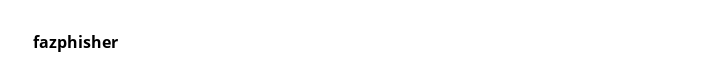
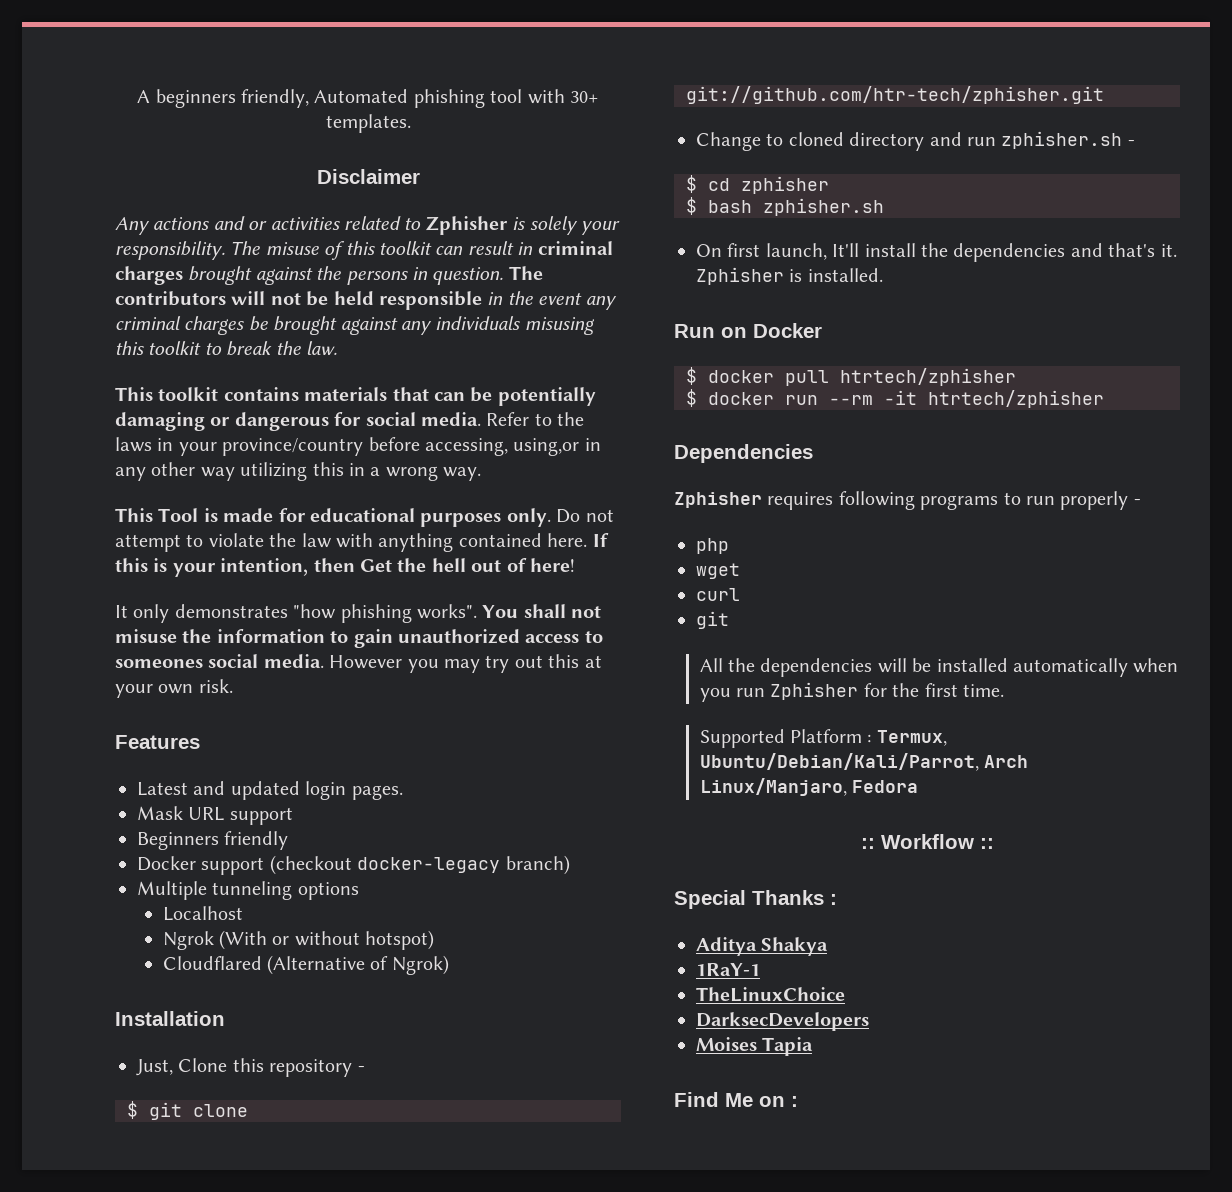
- fazphisher
+ A beginners friendly, Automated phishing tool with 30+ templates.
+ Disclaimer
+ Any actions and or activities related to Zphisher is solely your responsibility. The misuse of this toolkit can result in criminal charges brought against the persons in question. The contributors will not be held responsible in the event any criminal charges be brought against any individuals misusing this toolkit to break the law.
+ This toolkit contains materials that can be potentially damaging or dangerous for social media. Refer to the laws in your province/country before accessing, using,or in any other way utilizing this in a wrong way.
+ This Tool is made for educational purposes only. Do not attempt to violate the law with anything contained here. If this is your intention, then Get the hell out of here!
+ It only demonstrates "how phishing works". You shall not misuse the information to gain unauthorized access to someones social media. However you may try out this at your own risk.
+ Features
+ Latest and updated login pages.
+ Mask URL support
+ Beginners friendly
+ Docker support (checkout docker-legacy branch)
+ Multiple tunneling options
+ Localhost
+ Ngrok (With or without hotspot)
+ Cloudflared (Alternative of Ngrok)
+ Installation
+ Just, Clone this repository -
+ $ git clone git://github.com/htr-tech/zphisher.git
+ Change to cloned directory and run zphisher.sh -
+ $ cd zphisher
+ $ bash zphisher.sh
+ On first launch, It'll install the dependencies and that's it. Zphisher is installed.
+ Run on Docker
+ $ docker pull htrtech/zphisher
+ $ docker run --rm -it htrtech/zphisher
+ Dependencies
+ Zphisher requires following programs to run properly -
+ php
+ wget
+ curl
+ git
+ All the dependencies will be installed automatically when you run Zphisher for the first time.
+ Supported Platform : Termux, Ubuntu/Debian/Kali/Parrot, Arch Linux/Manjaro, Fedora
+ :: Workflow ::
+ Special Thanks :
+ Aditya Shakya
+ 1RaY-1
+ TheLinuxChoice
+ DarksecDevelopers
+ Moises Tapia
+ Find Me on :

